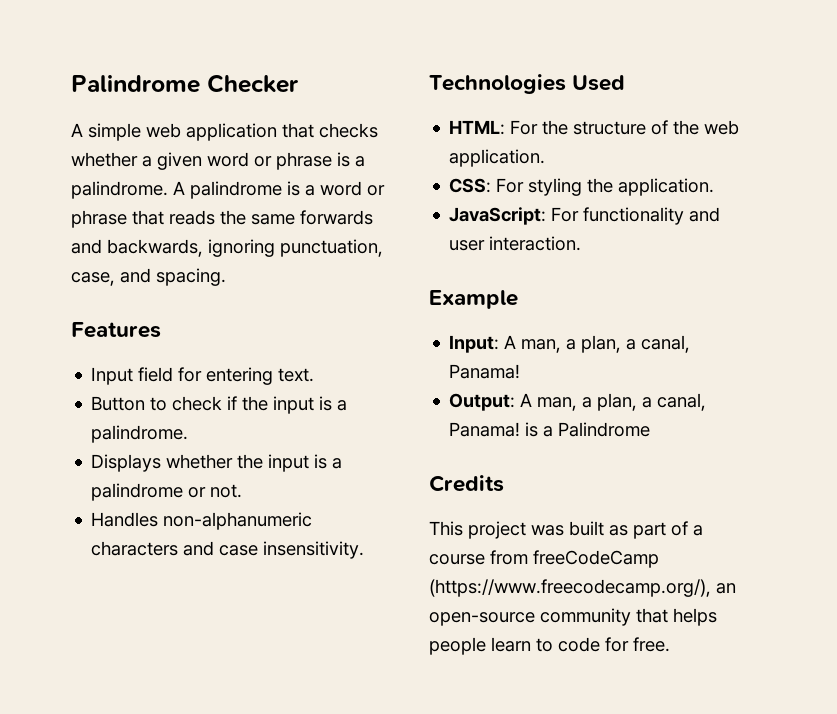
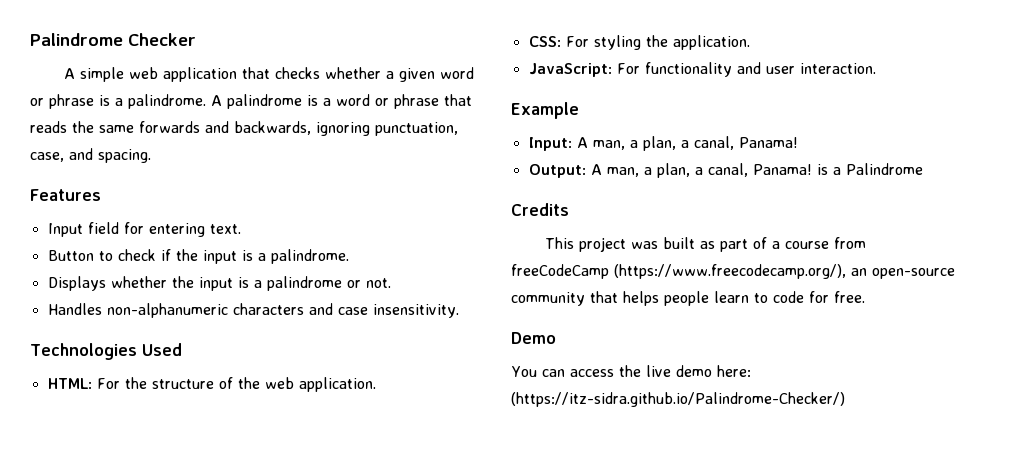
+ Demo
+ You can access the live demo here: (https://itz-sidra.github.io/Palindrome-Checker/)

